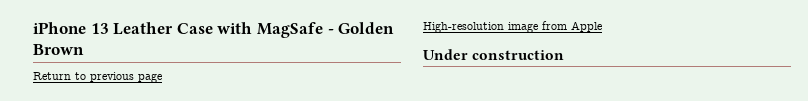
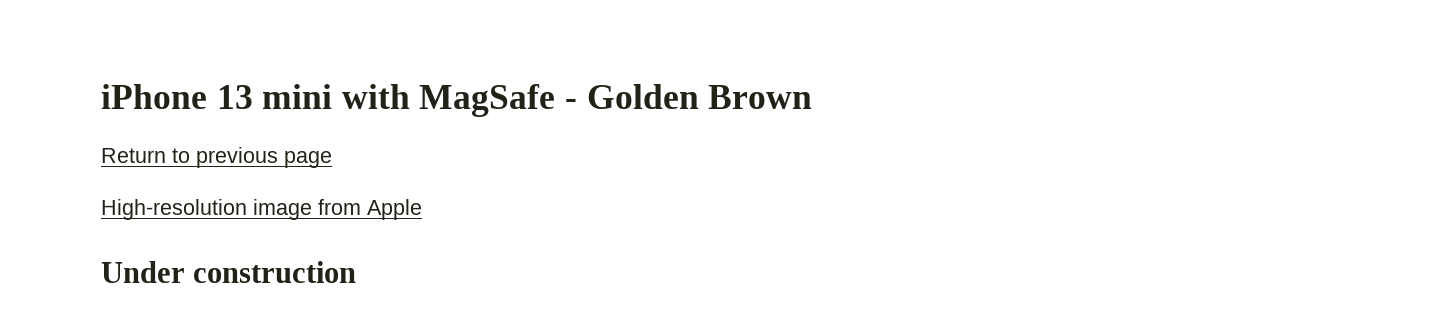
- iPhone 13 Leather Case with MagSafe - Golden Brown
+ iPhone 13 mini with MagSafe - Golden Brown

